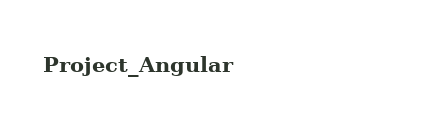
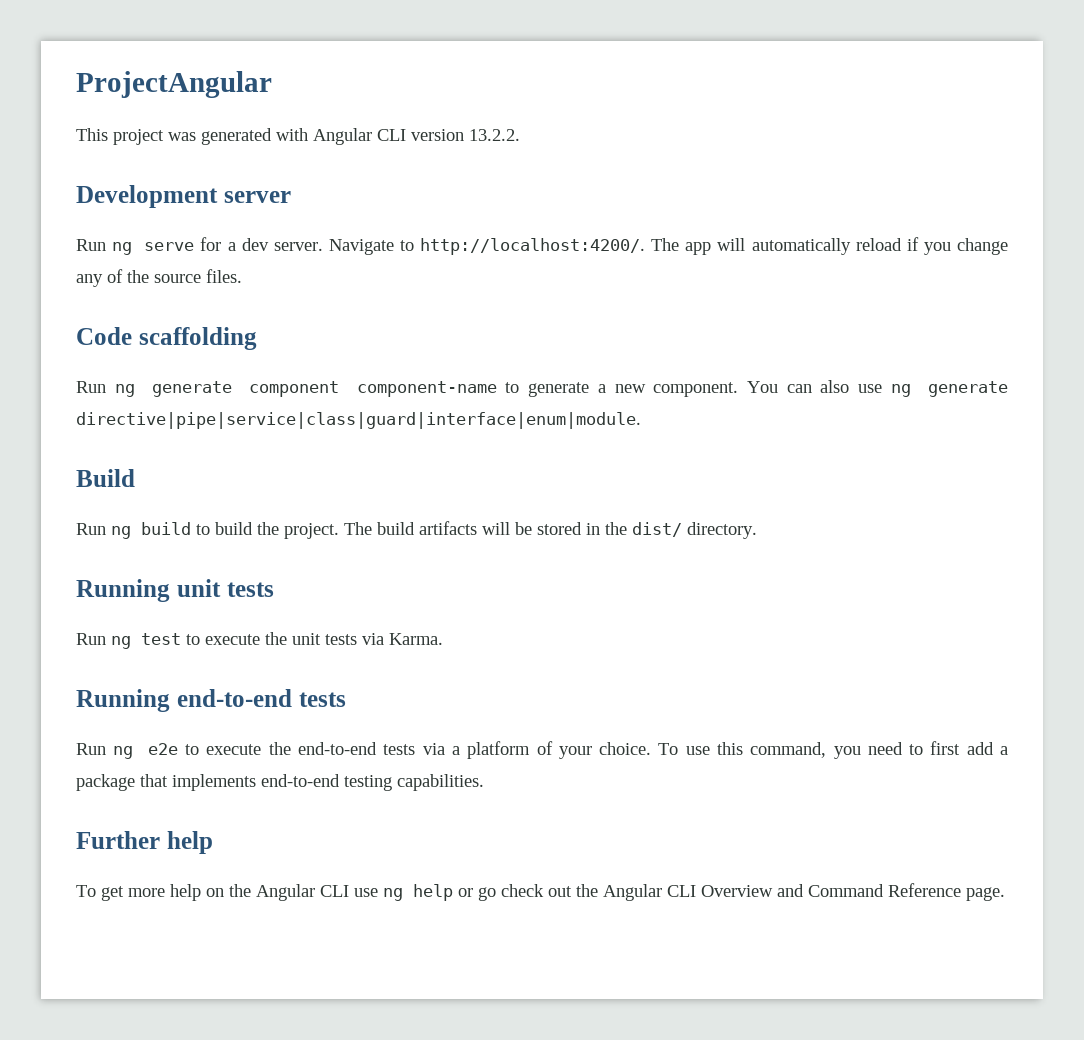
- Project_Angular
+ ProjectAngular
+ This project was generated with Angular CLI version 13.2.2.
+ Development server
+ Run ng serve for a dev server. Navigate to http://localhost:4200/. The app will automatically reload if you change any of the source files.
+ Code scaffolding
+ Run ng generate component component-name to generate a new component. You can also use ng generate directive|pipe|service|class|guard|interface|enum|module.
+ Build
+ Run ng build to build the project. The build artifacts will be stored in the dist/ directory.
+ Running unit tests
+ Run ng test to execute the unit tests via Karma.
+ Running end-to-end tests
+ Run ng e2e to execute the end-to-end tests via a platform of your choice. To use this command, you need to first add a package that implements end-to-end testing capabilities.
+ Further help
+ To get more help on the Angular CLI use ng help or go check out the Angular CLI Overview and Command Reference page.

